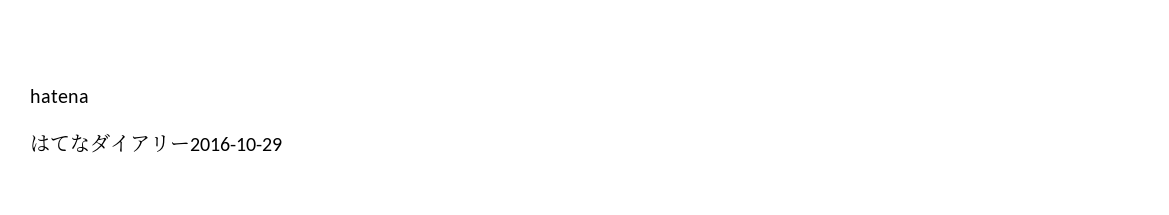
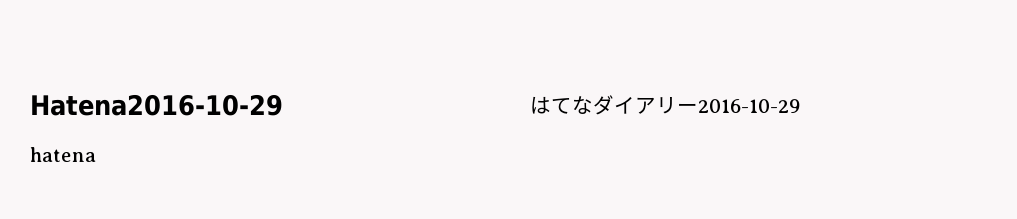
+ Hatena2016-10-29

